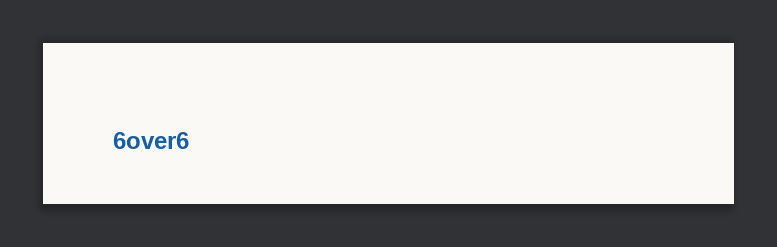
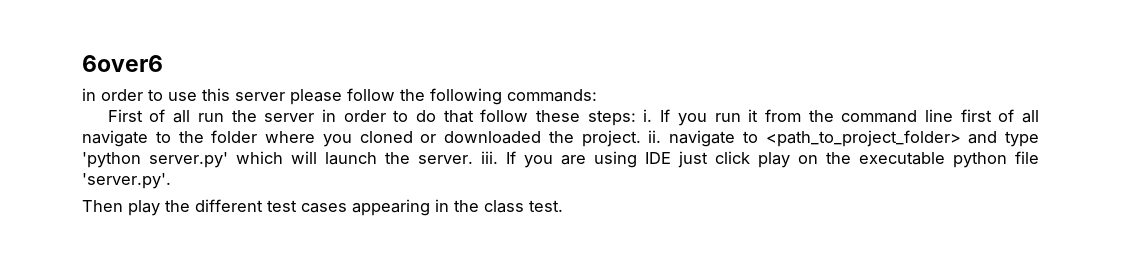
+ in order to use this server please follow the following commands:
+ First of all run the server in order to do that follow these steps: i. If you run it from the command line first of all navigate to the folder where you cloned or downloaded the project. ii. navigate to <path_to_project_folder> and type 'python server.py' which will launch the server. iii. If you are using IDE just click play on the executable python file 'server.py'.
+ Then play the different test cases appearing in the class test.

